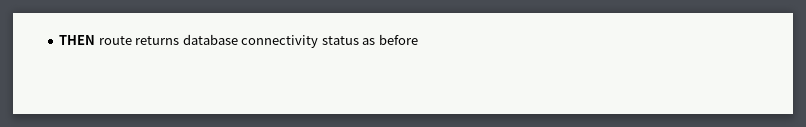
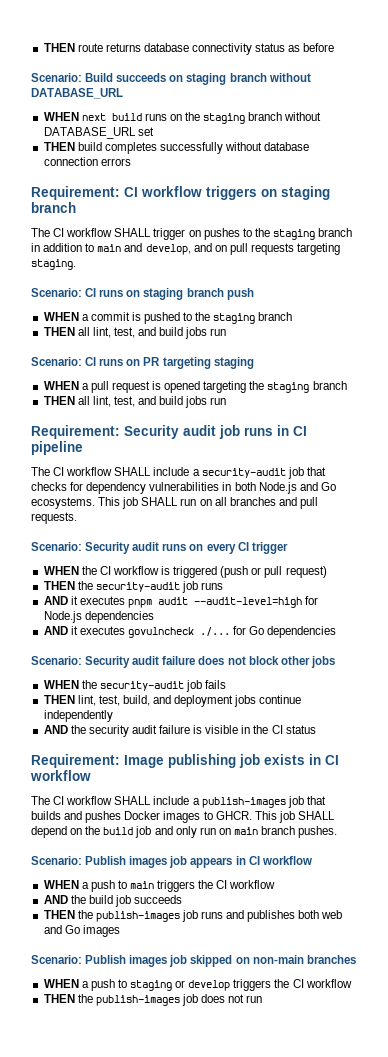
+ Scenario: Build succeeds on staging branch without DATABASE_URL
+ WHEN next build runs on the staging branch without DATABASE_URL set
+ THEN build completes successfully without database connection errors
+ Requirement: CI workflow triggers on staging branch
+ The CI workflow SHALL trigger on pushes to the staging branch in addition to main and develop, and on pull requests targeting staging.
+ Scenario: CI runs on staging branch push
+ WHEN a commit is pushed to the staging branch
+ THEN all lint, test, and build jobs run
+ Scenario: CI runs on PR targeting staging
+ WHEN a pull request is opened targeting the staging branch
+ THEN all lint, test, and build jobs run
+ Requirement: Security audit job runs in CI pipeline
+ The CI workflow SHALL include a security-audit job that checks for dependency vulnerabilities in both Node.js and Go ecosystems. This job SHALL run on all branches and pull requests.
+ Scenario: Security audit runs on every CI trigger
+ WHEN the CI workflow is triggered (push or pull request)
+ THEN the security-audit job runs
+ AND it executes pnpm audit --audit-level=high for Node.js dependencies
+ AND it executes govulncheck ./... for Go dependencies
+ Scenario: Security audit failure does not block other jobs
+ WHEN the security-audit job fails
+ THEN lint, test, build, and deployment jobs continue independently
+ AND the security audit failure is visible in the CI status
+ Requirement: Image publishing job exists in CI workflow
+ The CI workflow SHALL include a publish-images job that builds and pushes Docker images to GHCR. This job SHALL depend on the build job and only run on main branch pushes.
+ Scenario: Publish images job appears in CI workflow
+ WHEN a push to main triggers the CI workflow
+ AND the build job succeeds
+ THEN the publish-images job runs and publishes both web and Go images
+ Scenario: Publish images job skipped on non-main branches
+ WHEN a push to staging or develop triggers the CI workflow
+ THEN the publish-images job does not run

